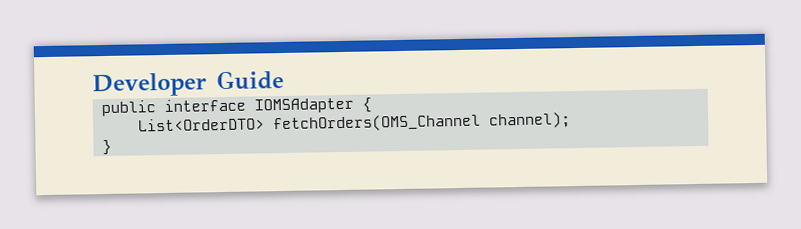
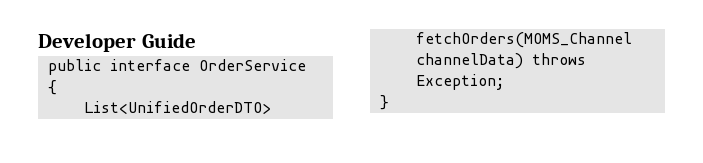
- public interface IOMSAdapter {
+ public interface OrderService {
- List<OrderDTO> fetchOrders(OMS_Channel channel);
+ List<UnifiedOrderDTO> fetchOrders(MOMS_Channel channelData) throws Exception;

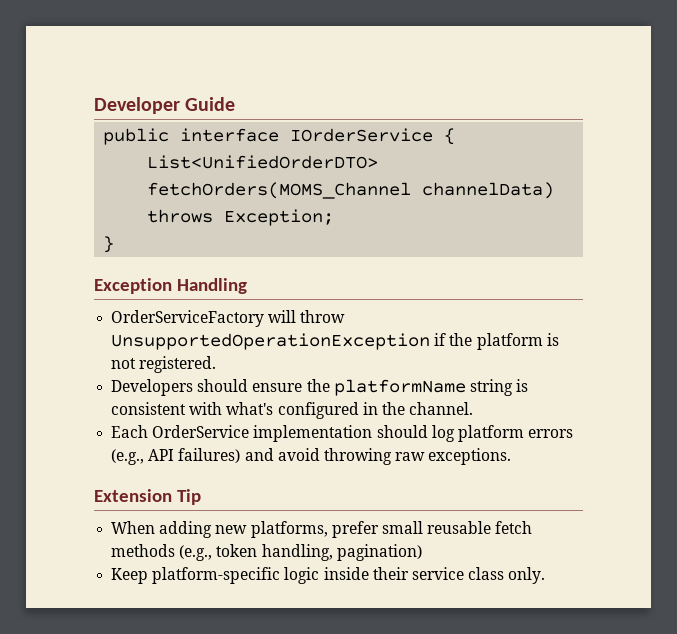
- public interface OrderService {
+ public interface IOrderService {
+ Exception Handling
+ OrderServiceFactory will throw UnsupportedOperationException if the platform is not registered.
+ Developers should ensure the platformName string is consistent with what's configured in the channel.
+ Each OrderService implementation should log platform errors (e.g., API failures) and avoid throwing raw exceptions.
+ Extension Tip
+ When adding new platforms, prefer small reusable fetch methods (e.g., token handling, pagination)
+ Keep platform-specific logic inside their service class only.

